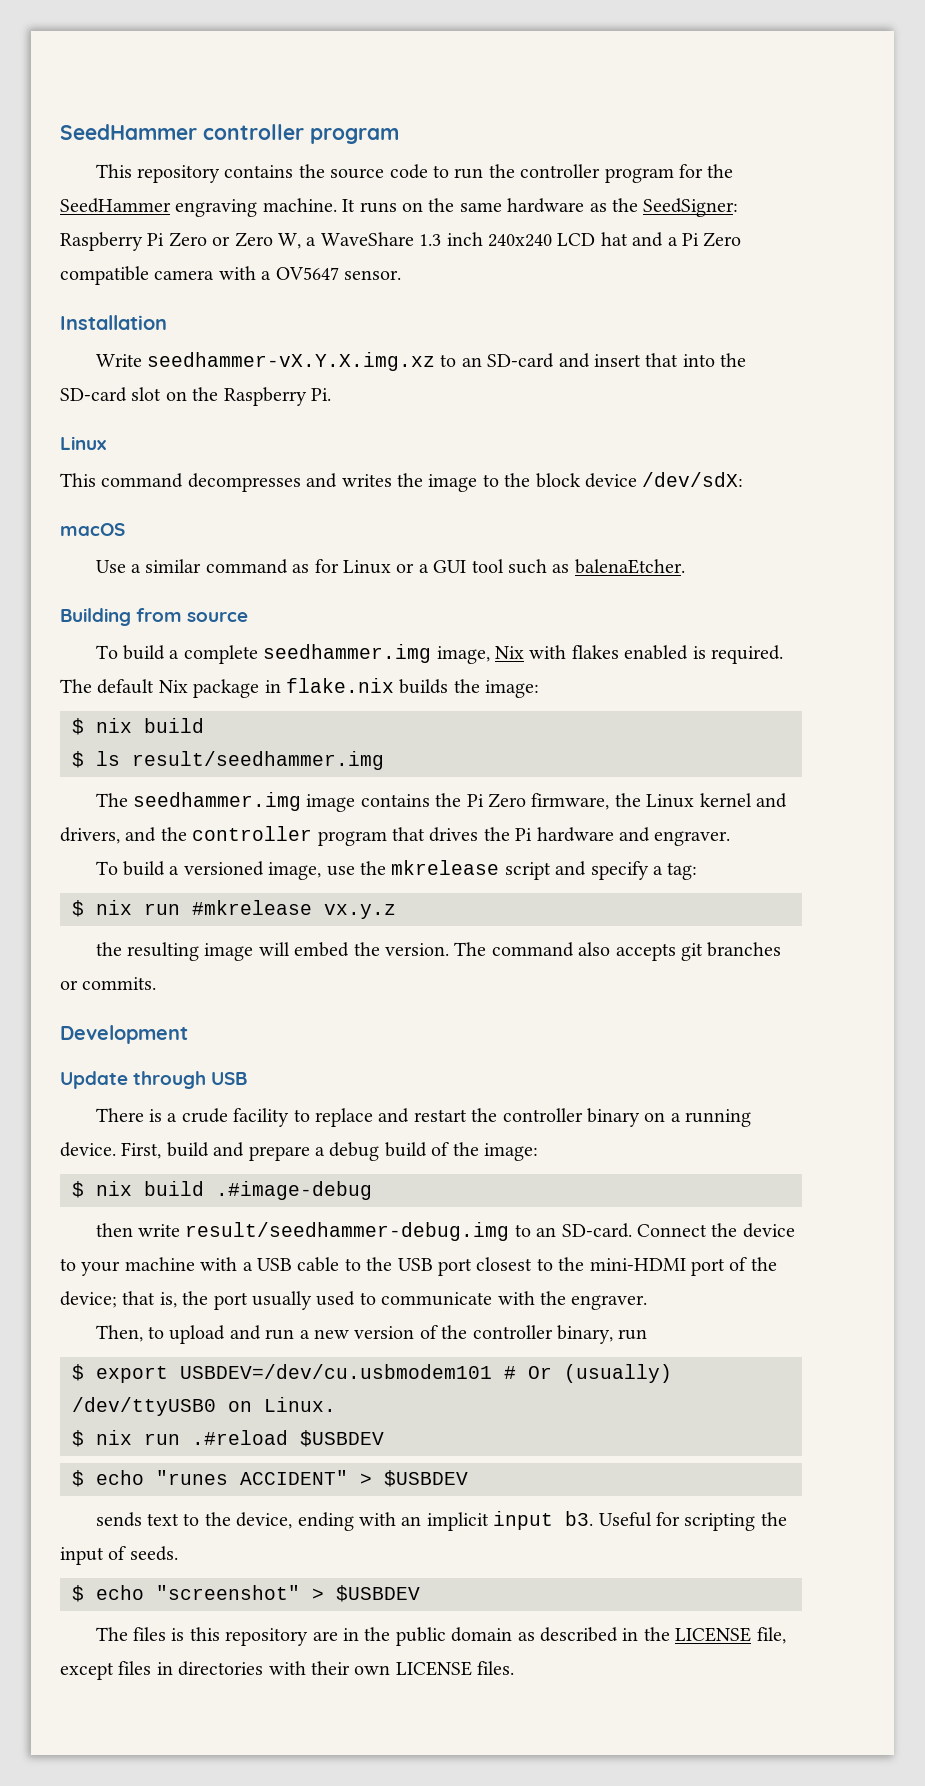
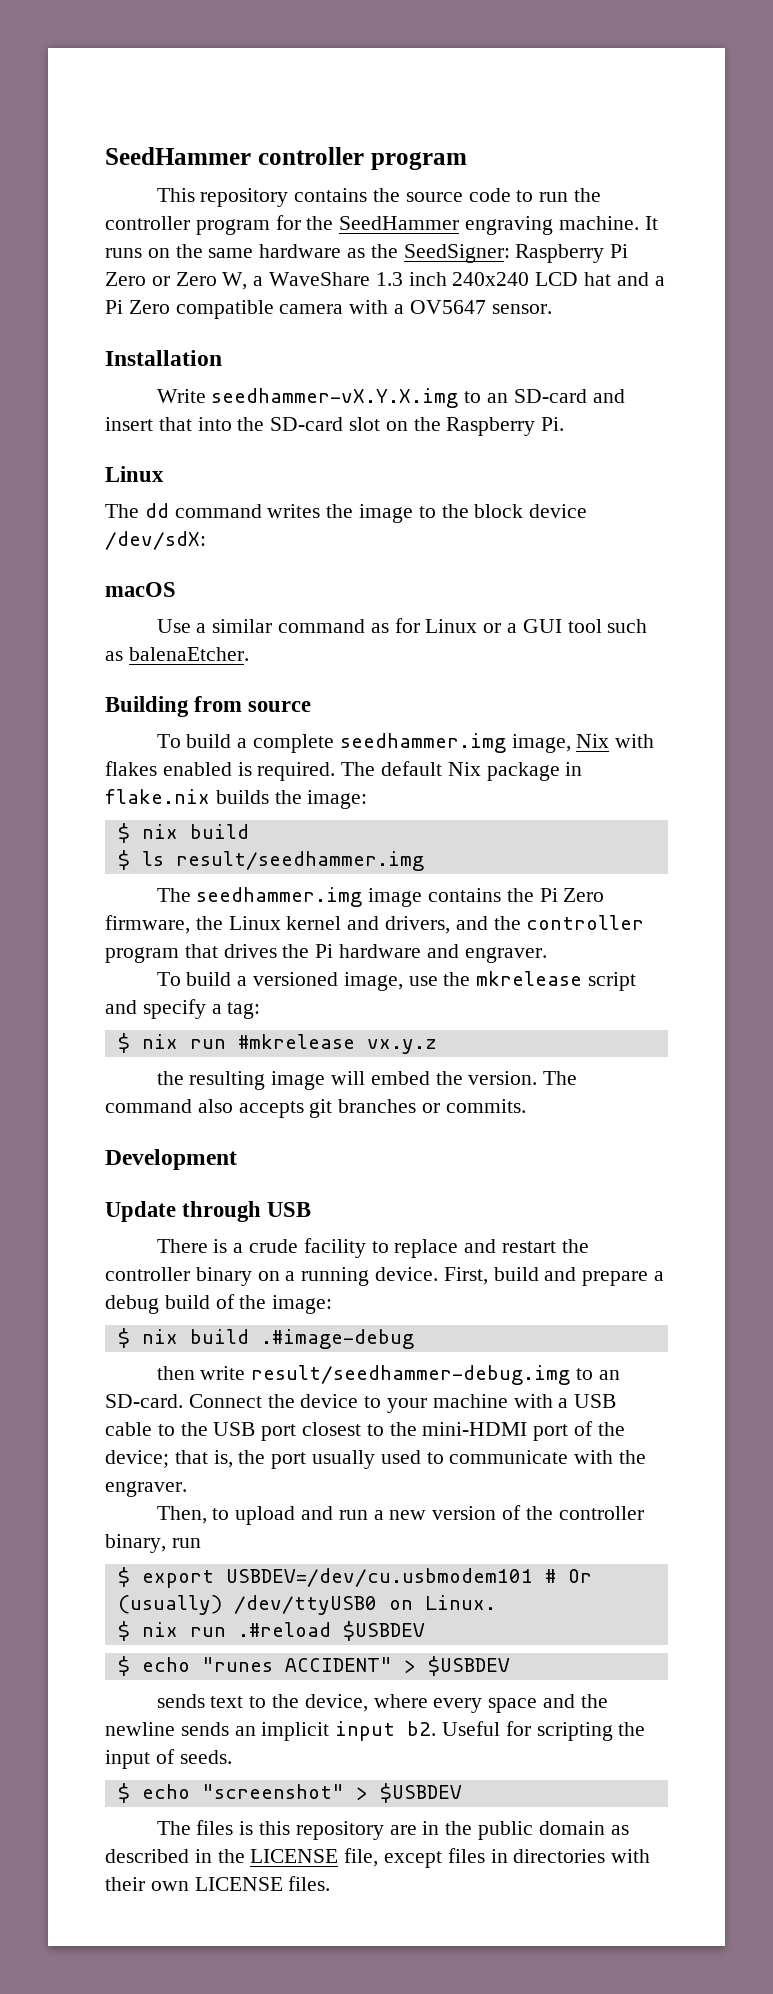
- Write seedhammer-vX.Y.X.img.xz to an SD-card and insert that into the SD-card slot on the Raspberry Pi.
+ Write seedhammer-vX.Y.X.img to an SD-card and insert that into the SD-card slot on the Raspberry Pi.
- This command decompresses and writes the image to the block device /dev/sdX:
+ The dd command writes the image to the block device /dev/sdX:
- sends text to the device, ending with an implicit input b3.
+ sends text to the device, where every space and the newline sends an implicit input b2.

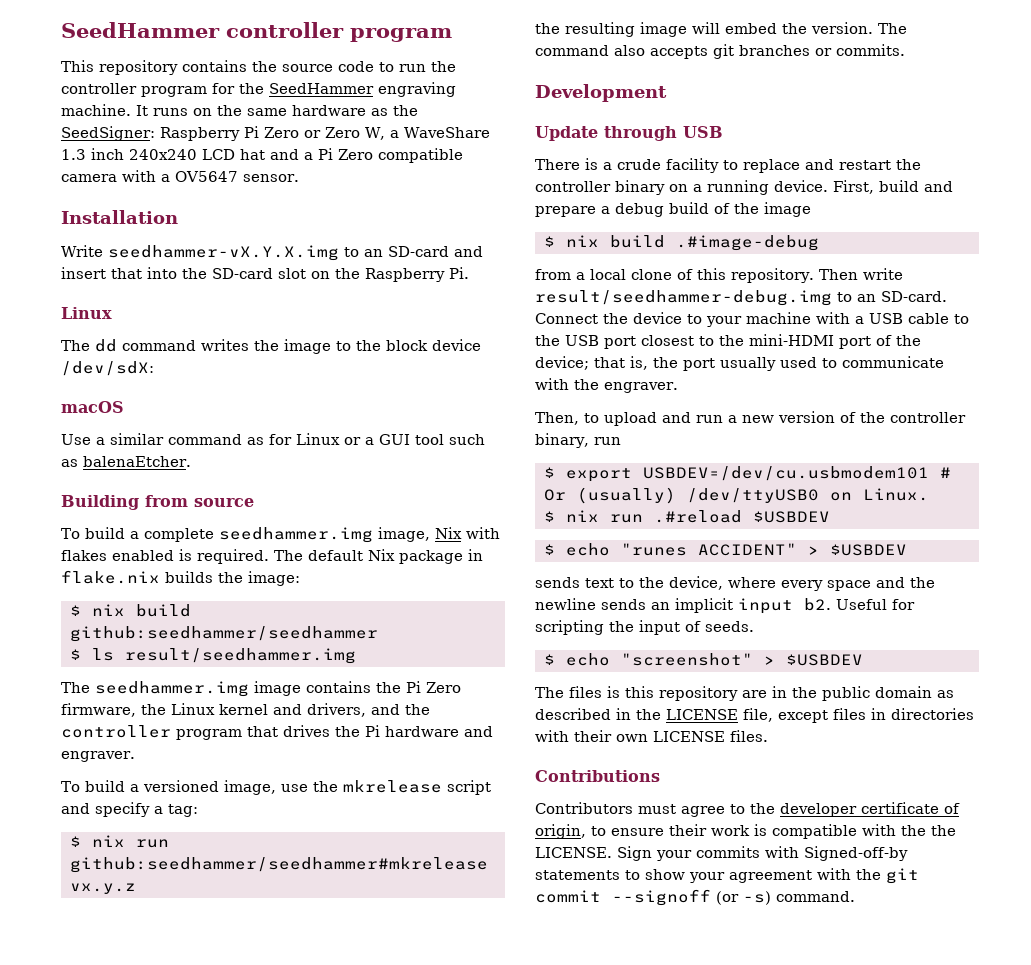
  The default Nix package in flake.nix builds the image:
- $ nix build
+ $ nix build github:seedhammer/seedhammer
- $ nix run #mkrelease vx.y.z
+ $ nix run github:seedhammer/seedhammer#mkrelease vx.y.z
- First, build and prepare a debug build of the image:
+ First, build and prepare a debug build of the image
- then write result/seedhammer-debug.img to an SD-card.
+ from a local clone of this repository. Then write result/seedhammer-debug.img to an SD-card.
+ Contributions
+ Contributors must agree to the developer certificate of origin, to ensure their work is compatible with the the LICENSE. Sign your commits with Signed-off-by statements to show your agreement with the git commit --signoff (or -s) command.

